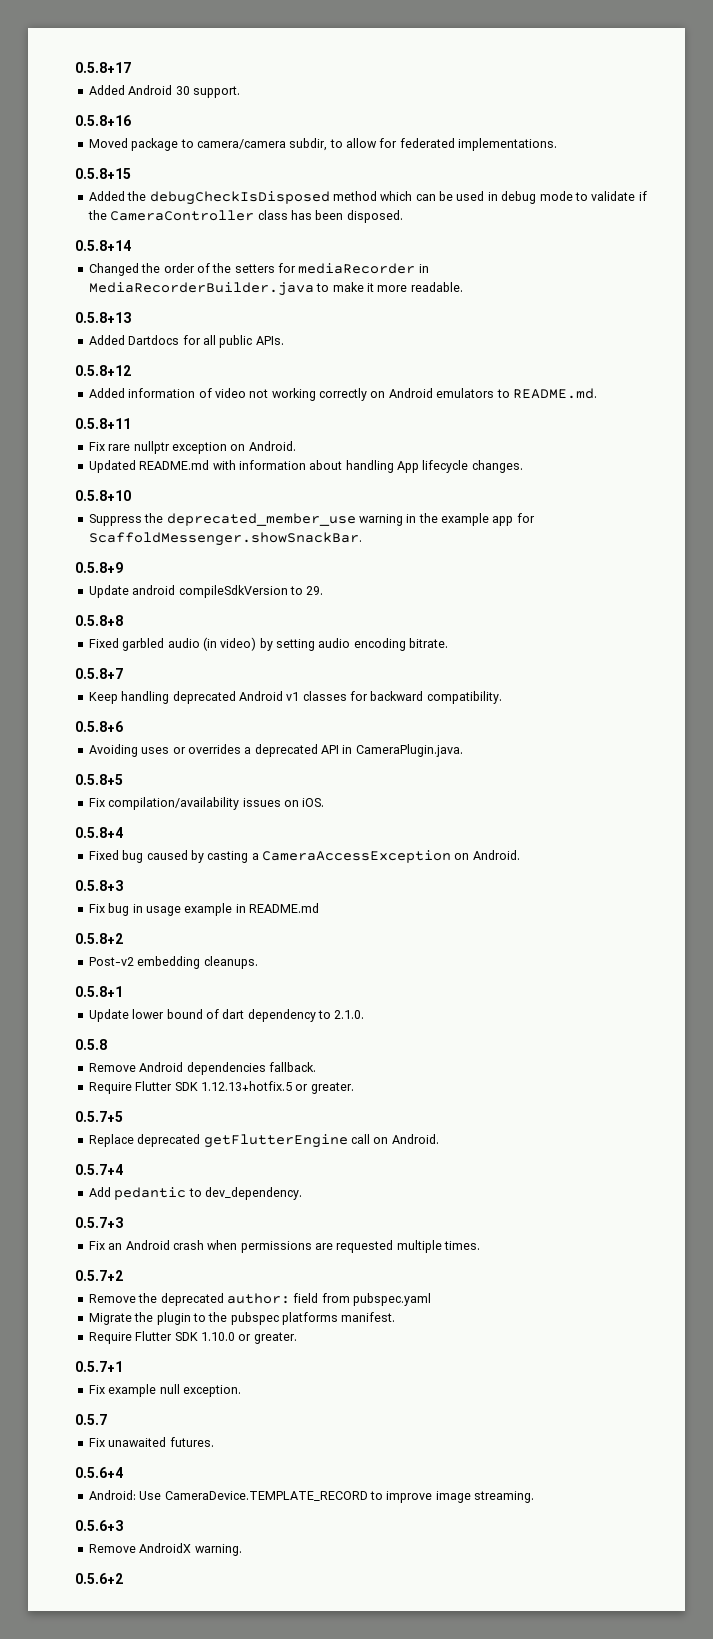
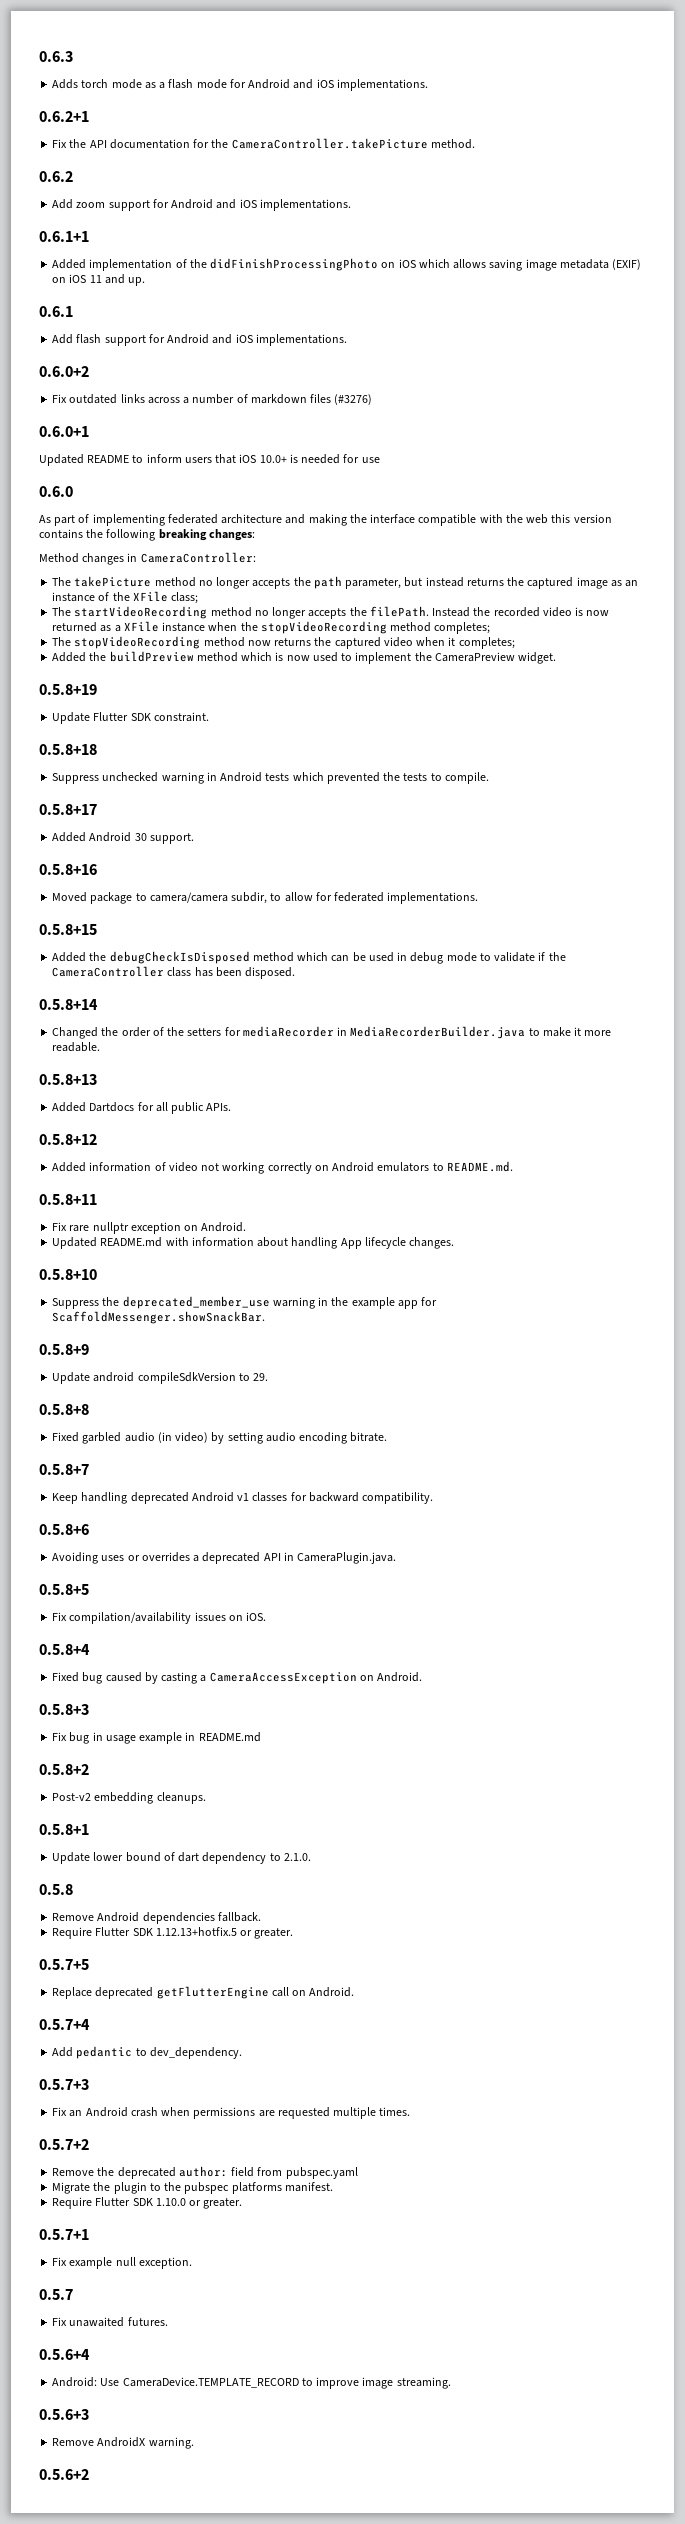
+ 0.6.3
+ Adds torch mode as a flash mode for Android and iOS implementations.
+ 0.6.2+1
+ Fix the API documentation for the CameraController.takePicture method.
+ 0.6.2
+ Add zoom support for Android and iOS implementations.
+ 0.6.1+1
+ Added implementation of the didFinishProcessingPhoto on iOS which allows saving image metadata (EXIF) on iOS 11 and up.
+ 0.6.1
+ Add flash support for Android and iOS implementations.
+ 0.6.0+2
+ Fix outdated links across a number of markdown files (#3276)
+ 0.6.0+1
+ Updated README to inform users that iOS 10.0+ is needed for use
+ 0.6.0
+ As part of implementing federated architecture and making the interface compatible with the web this version contains the following breaking changes:
+ Method changes in CameraController:
+ The takePicture method no longer accepts the path parameter, but instead returns the captured image as an instance of the XFile class;
+ The startVideoRecording method no longer accepts the filePath. Instead the recorded video is now returned as a XFile instance when the stopVideoRecording method completes;
+ The stopVideoRecording method now returns the captured video when it completes;
+ Added the buildPreview method which is now used to implement the CameraPreview widget.
+ 0.5.8+19
+ Update Flutter SDK constraint.
+ 0.5.8+18
+ Suppress unchecked warning in Android tests which prevented the tests to compile.

